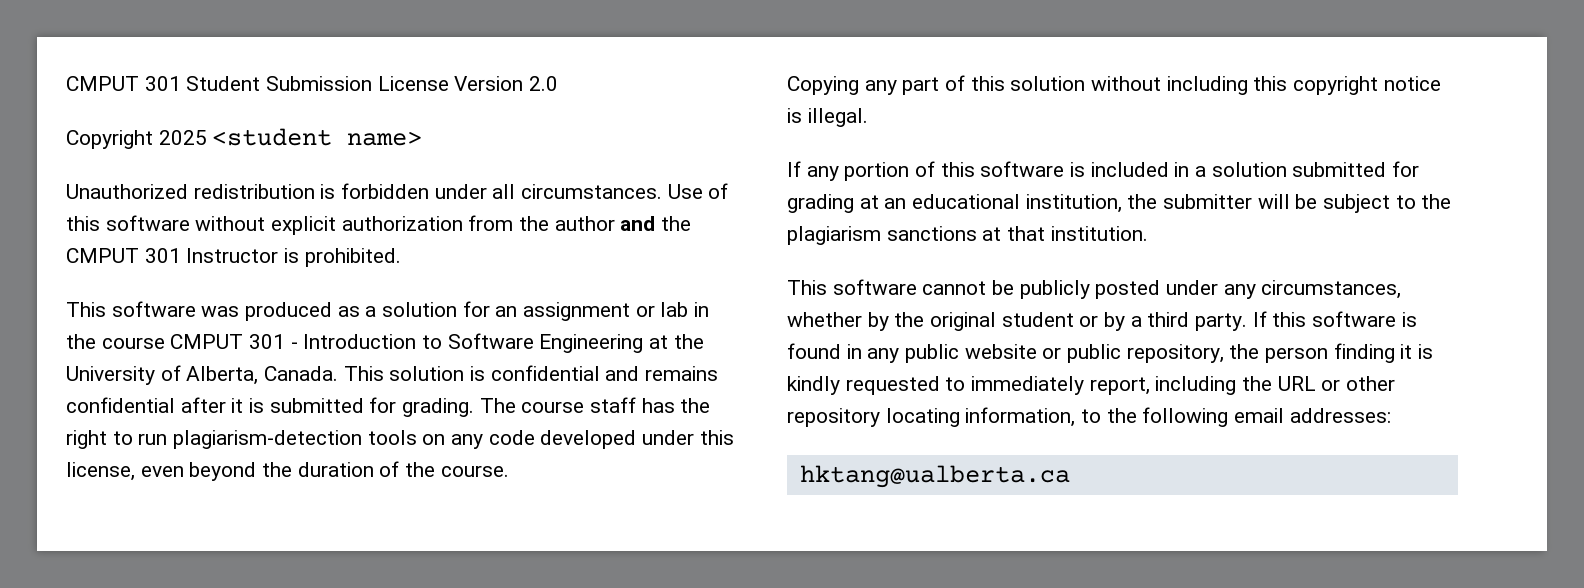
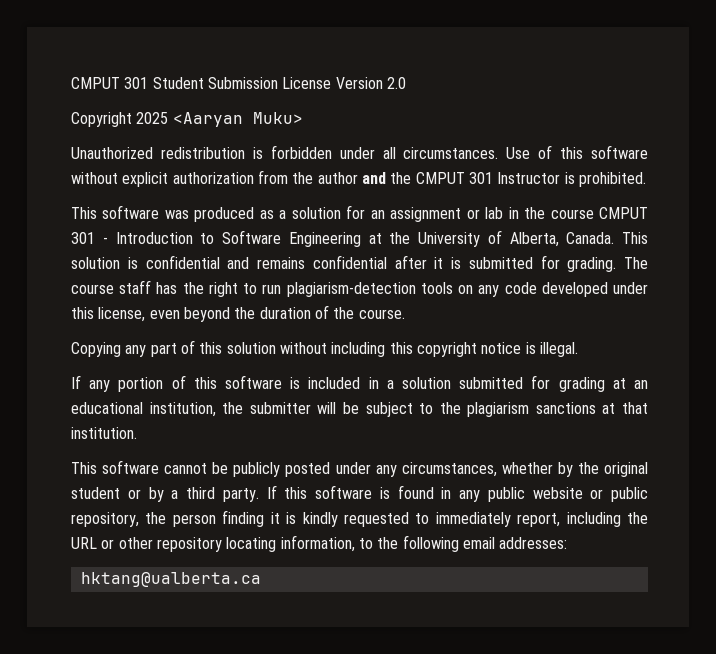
- Copyright 2025 <student name>
+ Copyright 2025 <Aaryan Muku>

